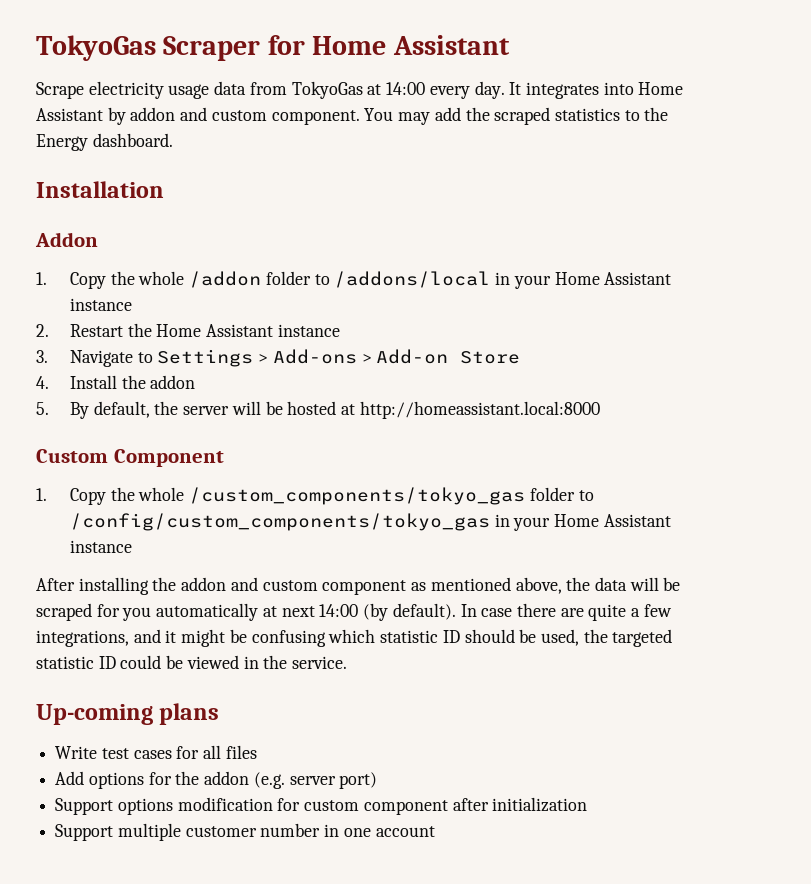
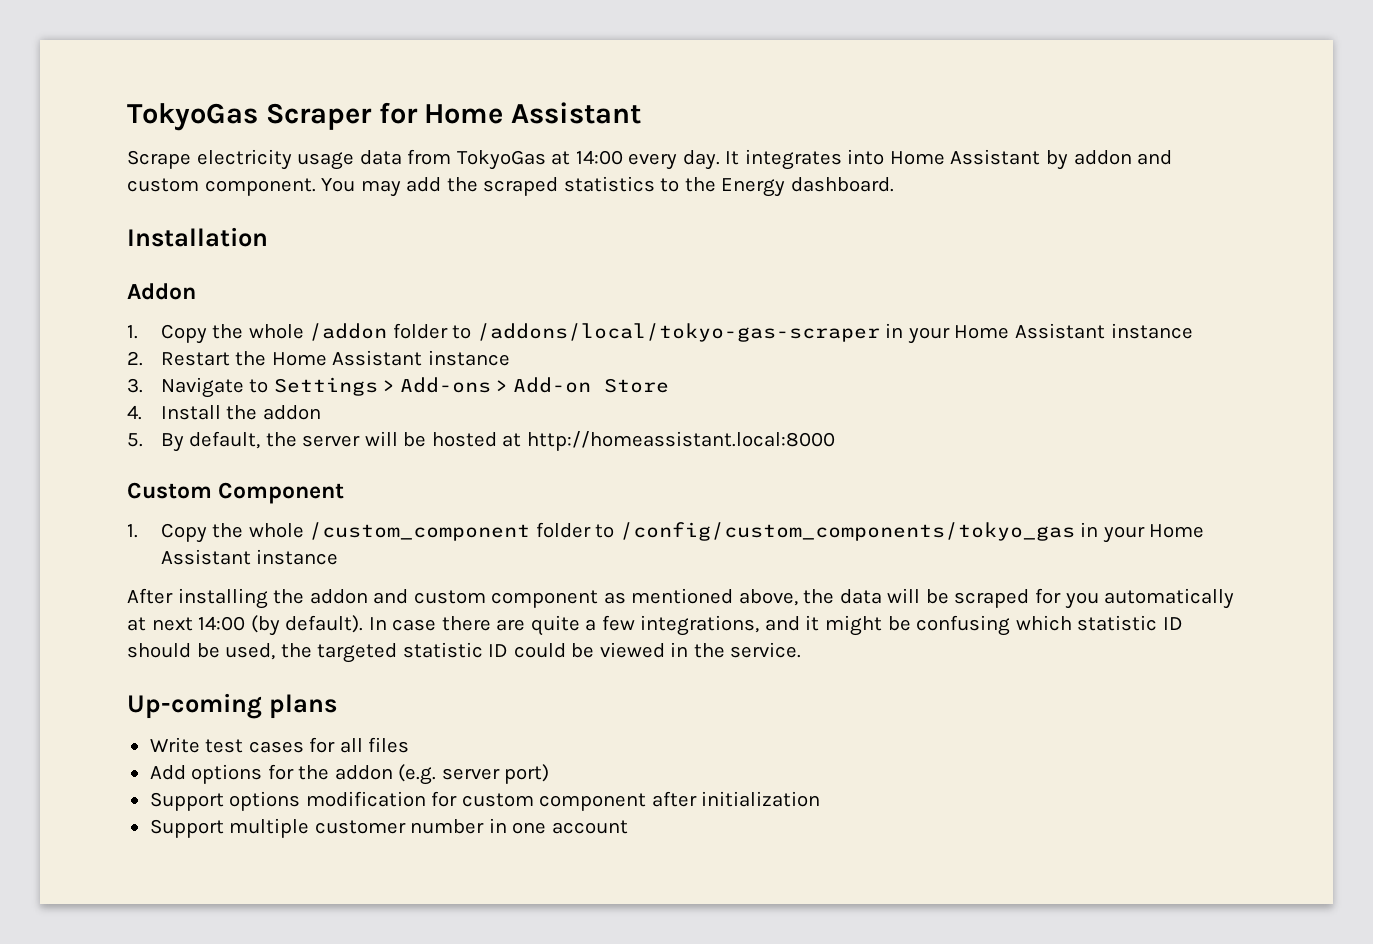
- 1. Copy the whole /addon folder to /addons/local in your Home Assistant instance
+ 1. Copy the whole /addon folder to /addons/local/tokyo-gas-scraper in your Home Assistant instance
- 1. Copy the whole /custom_components/tokyo_gas folder to /config/custom_components/tokyo_gas in your Home Assistant instance
+ 1. Copy the whole /custom_component folder to /config/custom_components/tokyo_gas in your Home Assistant instance

